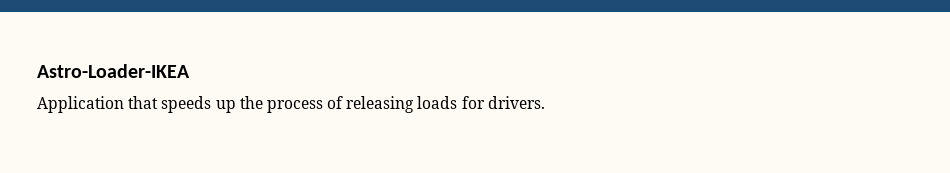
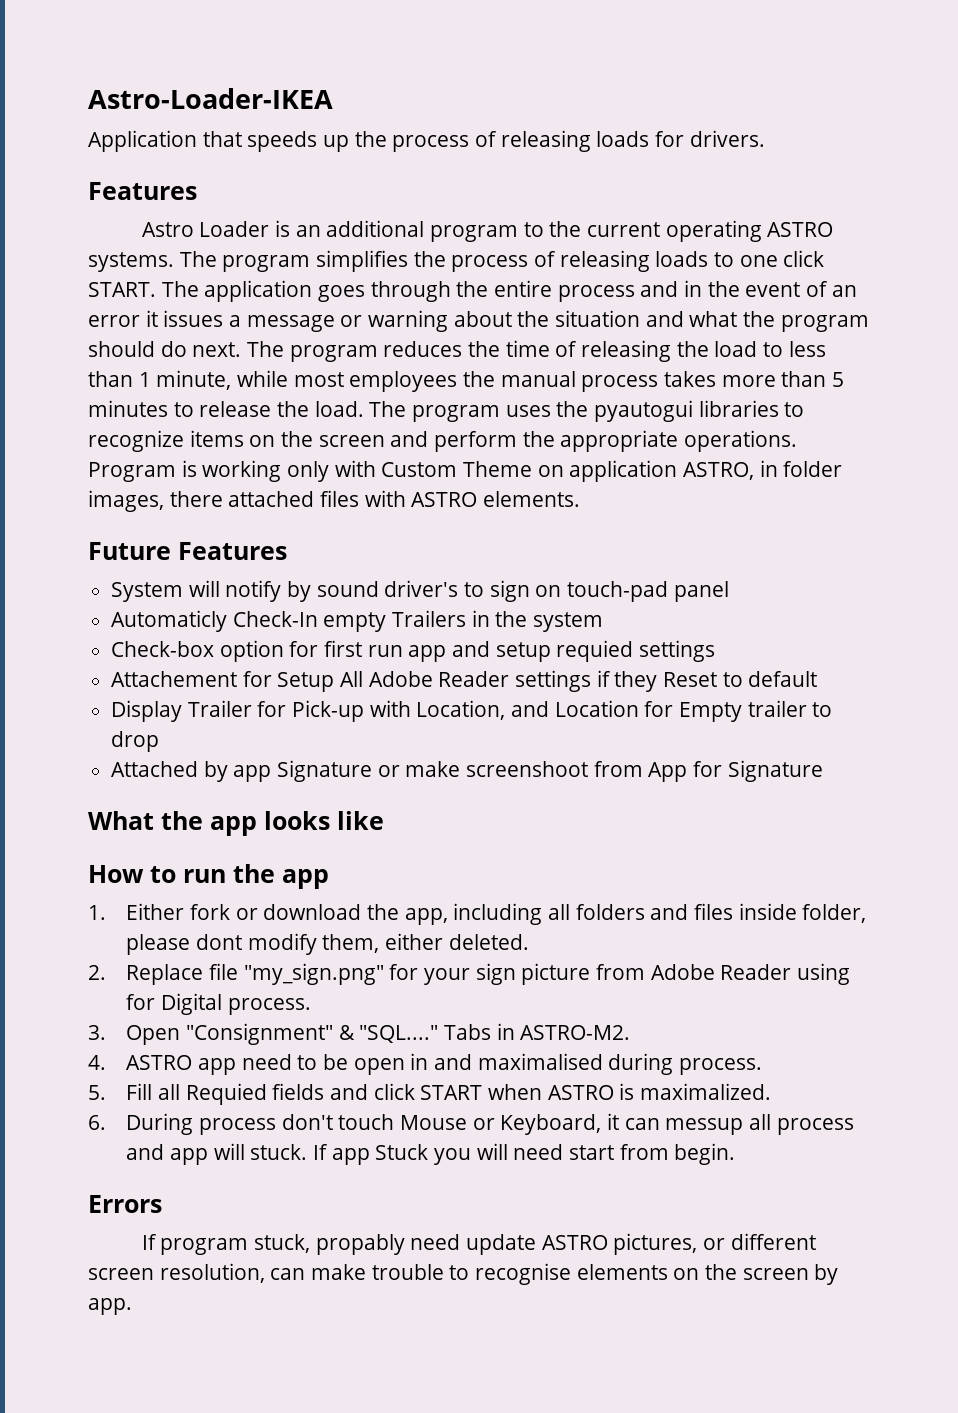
  Application that speeds up the process of releasing loads for drivers.
+ Features
+ Astro Loader is an additional program to the current operating ASTRO systems. The program simplifies the process of releasing loads to one click START. The application goes through the entire process and in the event of an error it issues a message or warning about the situation and what the program should do next. The program reduces the time of releasing the load to less than 1 minute, while most employees the manual process takes more than 5 minutes to release the load. The program uses the pyautogui libraries to recognize items on the screen and perform the appropriate operations. Program is working only with Custom Theme on application ASTRO, in folder images, there attached files with ASTRO elements.
+ Future Features
+ System will notify by sound driver's to sign on touch-pad panel
+ Automaticly Check-In empty Trailers in the system
+ Check-box option for first run app and setup requied settings
+ Attachement for Setup All Adobe Reader settings if they Reset to default
+ Display Trailer for Pick-up with Location, and Location for Empty trailer to drop
+ Attached by app Signature or make screenshoot from App for Signature
+ What the app looks like
+ How to run the app
+ 1. Either fork or download the app, including all folders and files inside folder, please dont modify them, either deleted.
+ 2. Replace file "my_sign.png" for your sign picture from Adobe Reader using for Digital process.
+ 3. Open "Consignment" & "SQL...." Tabs in ASTRO-M2.
+ 4. ASTRO app need to be open in and maximalised during process.
+ 5. Fill all Requied fields and click START when ASTRO is maximalized.
+ 6. During process don't touch Mouse or Keyboard, it can messup all process and app will stuck. If app Stuck you will need start from begin.
+ Errors
+ If program stuck, propably need update ASTRO pictures, or different screen resolution, can make trouble to recognise elements on the screen by app.

